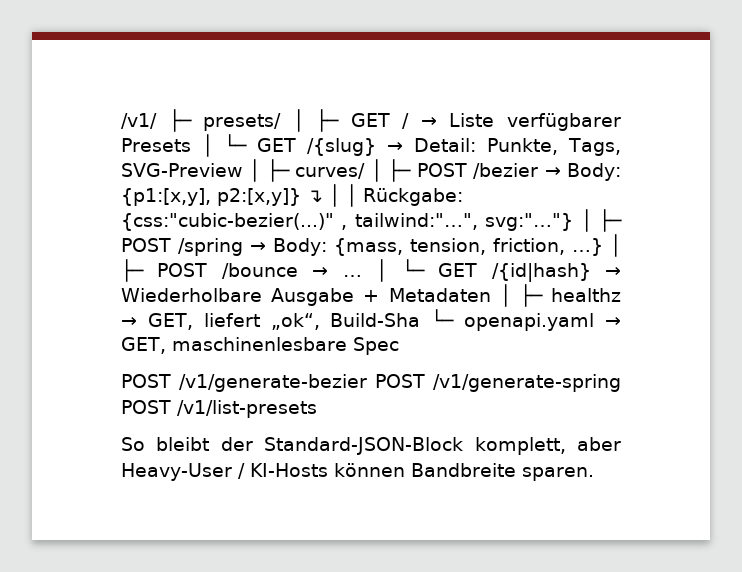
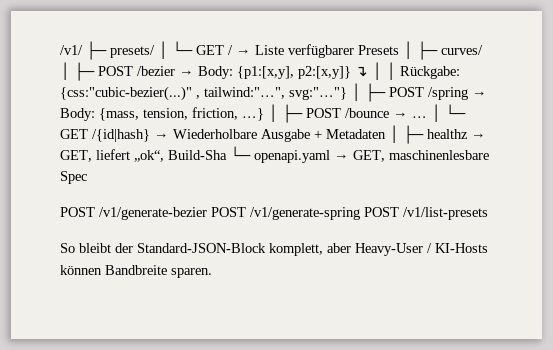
- /v1/ ├─ presets/ │ ├─ GET / → Liste verfügbarer Presets │ └─ GET /{slug} → Detail: Punkte, Tags, SVG-Preview │ ├─ curves/ │ ├─ POST /bezier → Body: {p1:[x,y], p2:[x,y]} ↴ │ │ Rückgabe: {css:"cubic-bezier(...)" , tailwind:"…", svg:"…"} │ ├─ POST /spring → Body: {mass, tension, friction, …} │ ├─ POST /bounce → …
+ /v1/ ├─ presets/ │ └─ GET / → Liste verfügbarer Presets │ ├─ curves/ │ ├─ POST /bezier → Body: {p1:[x,y], p2:[x,y]} ↴ │ │ Rückgabe: {css:"cubic-bezier(...)" , tailwind:"…", svg:"…"} │ ├─ POST /spring → Body: {mass, tension, friction, …} │ ├─ POST /bounce → …

